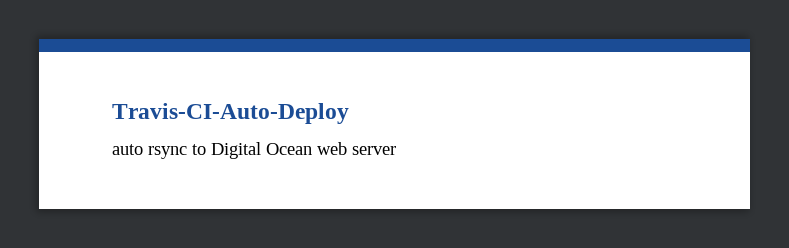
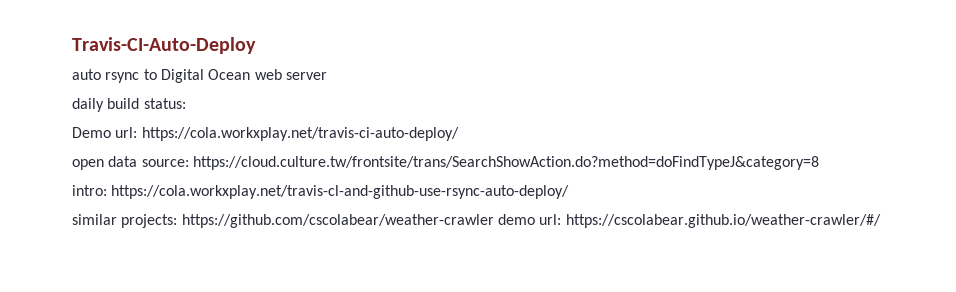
+ daily build status:
+ Demo url: https://cola.workxplay.net/travis-ci-auto-deploy/
+ open data source: https://cloud.culture.tw/frontsite/trans/SearchShowAction.do?method=doFindTypeJ&category=8
+ intro: https://cola.workxplay.net/travis-cl-and-github-use-rsync-auto-deploy/
+ similar projects: https://github.com/cscolabear/weather-crawler demo url: https://cscolabear.github.io/weather-crawler/#/

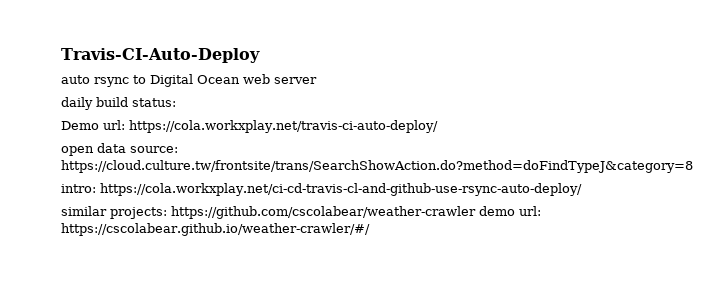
- intro: https://cola.workxplay.net/travis-cl-and-github-use-rsync-auto-deploy/
+ intro: https://cola.workxplay.net/ci-cd-travis-cl-and-github-use-rsync-auto-deploy/

